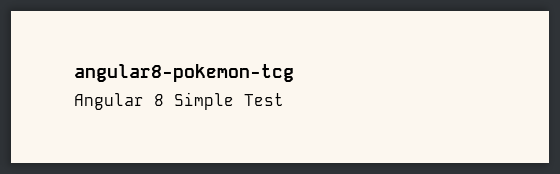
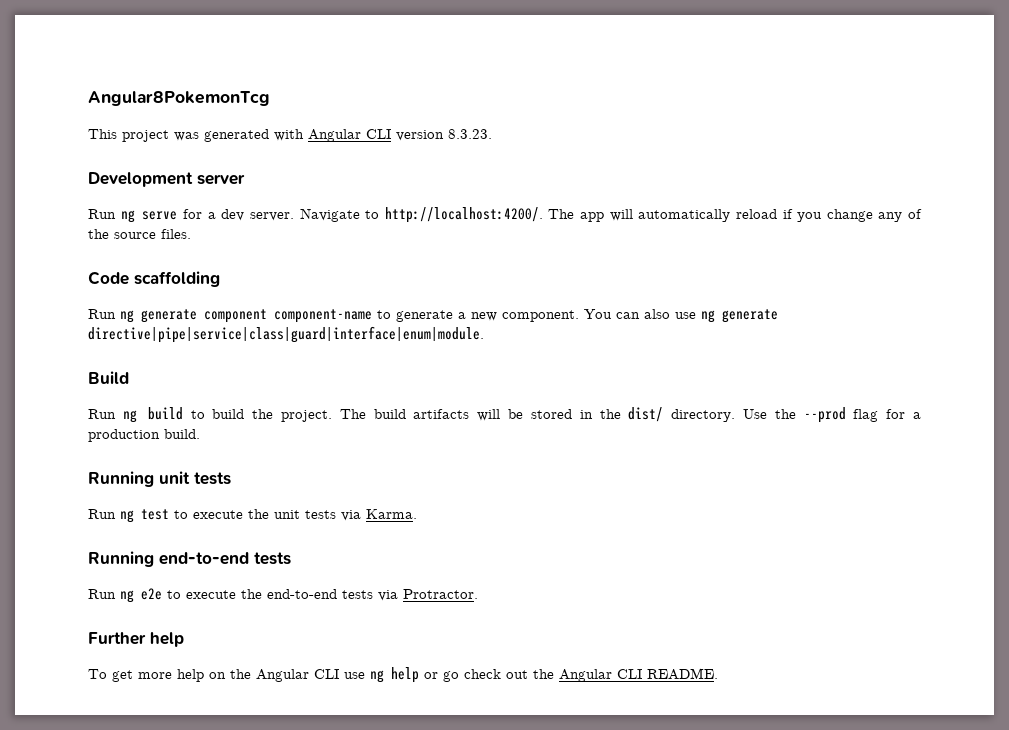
- angular8-pokemon-tcg
- Angular 8 Simple Test
+ Angular8PokemonTcg
+ This project was generated with Angular CLI version 8.3.23.
+ Development server
+ Run ng serve for a dev server. Navigate to http://localhost:4200/. The app will automatically reload if you change any of the source files.
+ Code scaffolding
+ Run ng generate component component-name to generate a new component. You can also use ng generate directive|pipe|service|class|guard|interface|enum|module.
+ Build
+ Run ng build to build the project. The build artifacts will be stored in the dist/ directory. Use the --prod flag for a production build.
+ Running unit tests
+ Run ng test to execute the unit tests via Karma.
+ Running end-to-end tests
+ Run ng e2e to execute the end-to-end tests via Protractor.
+ Further help
+ To get more help on the Angular CLI use ng help or go check out the Angular CLI README.

